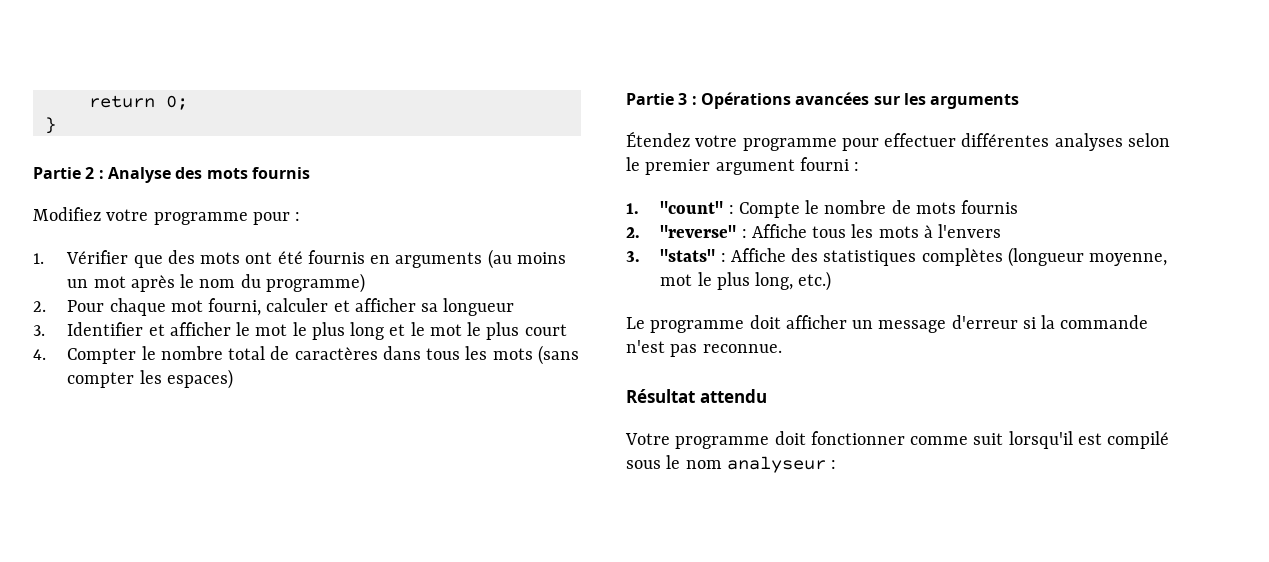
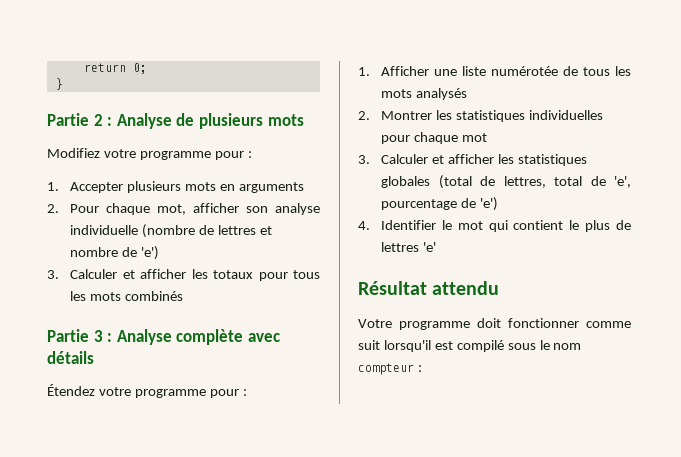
- Partie 2 : Analyse des mots fournis
+ Partie 2 : Analyse de plusieurs mots
- 1. Vérifier que des mots ont été fournis en arguments (au moins un mot après le nom du programme)
- 2. Pour chaque mot fourni, calculer et afficher sa longueur
- 3. Identifier et afficher le mot le plus long et le mot le plus court
- 4. Compter le nombre total de caractères dans tous les mots (sans compter les espaces)
- Partie 3 : Opérations avancées sur les arguments
- Étendez votre programme pour effectuer différentes analyses selon le premier argument fourni :
- 1. "count" : Compte le nombre de mots fournis
- 2. "reverse" : Affiche tous les mots à l'envers
- 3. "stats" : Affiche des statistiques complètes (longueur moyenne, mot le plus long, etc.)
- Le programme doit afficher un message d'erreur si la commande n'est pas reconnue.
+ 1. Accepter plusieurs mots en arguments
+ 2. Pour chaque mot, afficher son analyse individuelle (nombre de lettres et nombre de 'e')
+ 3. Calculer et afficher les totaux pour tous les mots combinés
+ Partie 3 : Analyse complète avec détails
+ Étendez votre programme pour :
+ 1. Afficher une liste numérotée de tous les mots analysés
+ 2. Montrer les statistiques individuelles pour chaque mot
+ 3. Calculer et afficher les statistiques globales (total de lettres, total de 'e', pourcentage de 'e')
+ 4. Identifier le mot qui contient le plus de lettres 'e'
- Votre programme doit fonctionner comme suit lorsqu'il est compilé sous le nom analyseur :
+ Votre programme doit fonctionner comme suit lorsqu'il est compilé sous le nom compteur :

